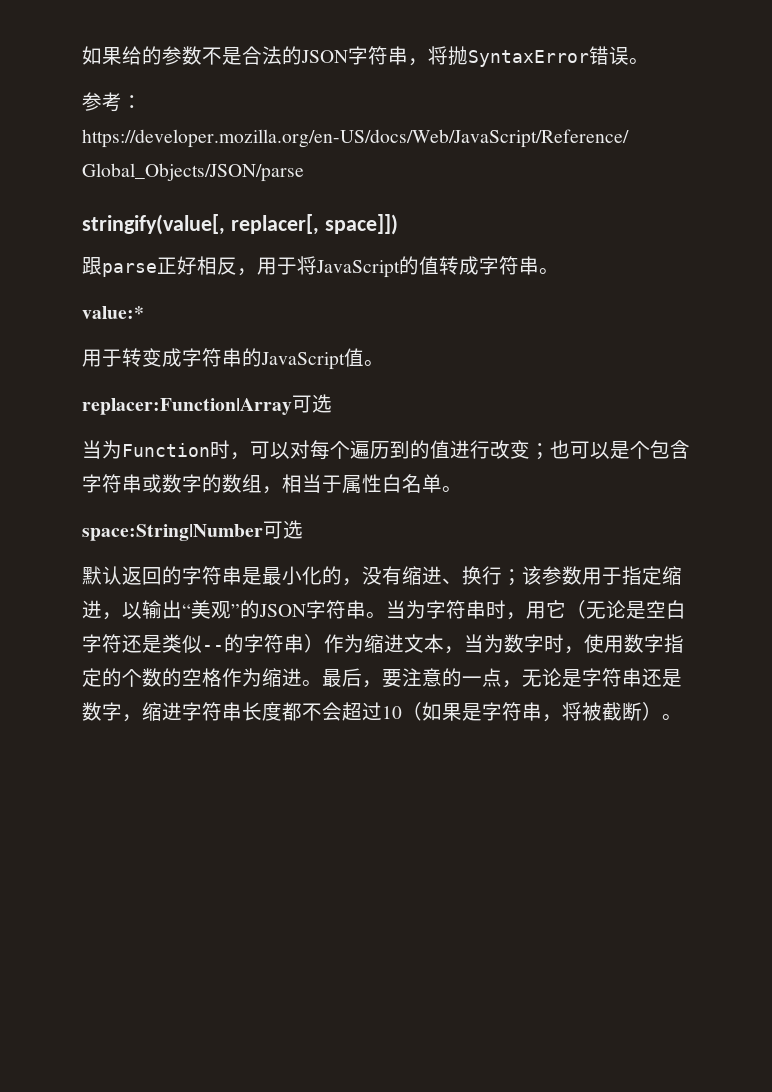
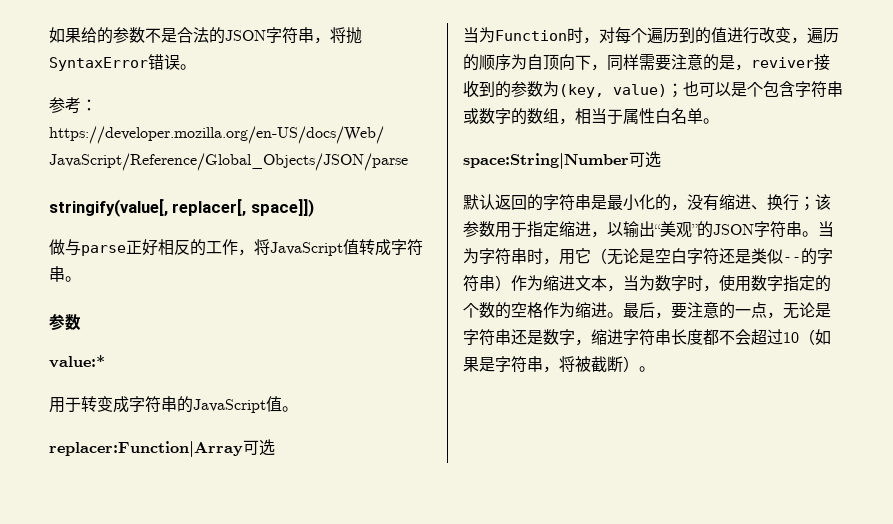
- 跟parse正好相反，用于将JavaScript的值转成字符串。
+ 做与parse正好相反的工作，将JavaScript值转成字符串。
+ 参数
- 当为Function时，可以对每个遍历到的值进行改变；也可以是个包含字符串或数字的数组，相当于属性白名单。
+ 当为Function时，对每个遍历到的值进行改变，遍历的顺序为自顶向下，同样需要注意的是，reviver接收到的参数为(key, value)；也可以是个包含字符串或数字的数组，相当于属性白名单。

